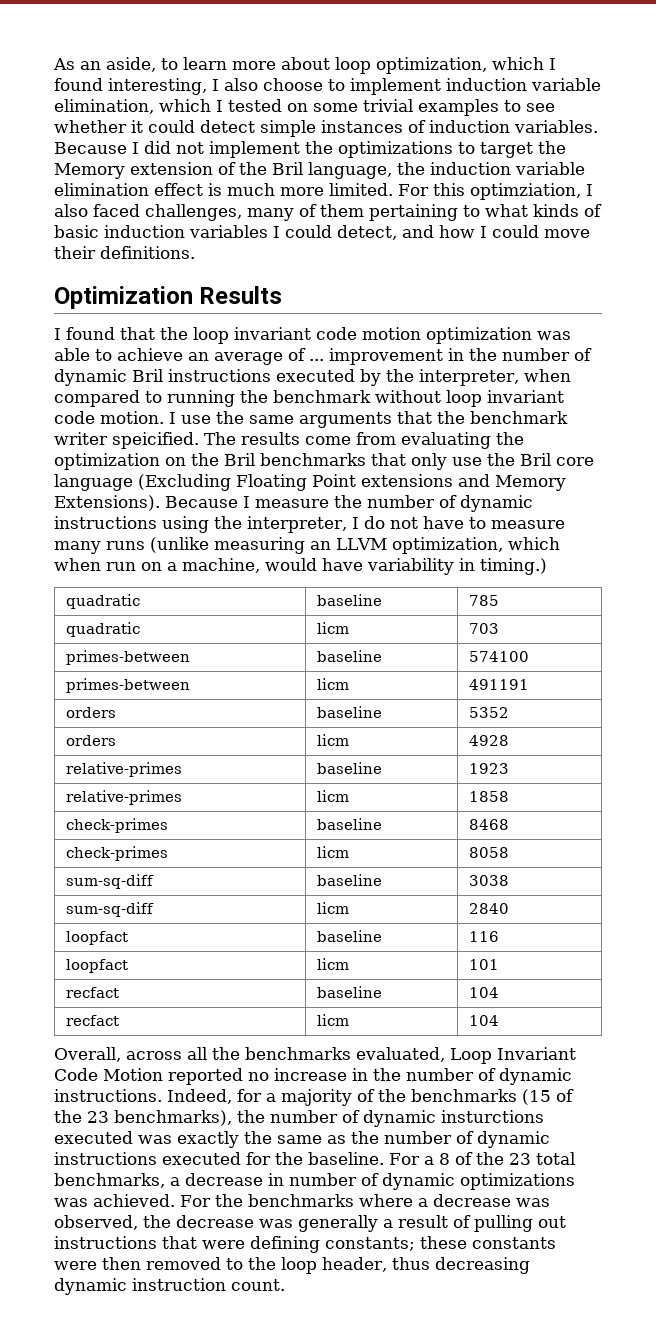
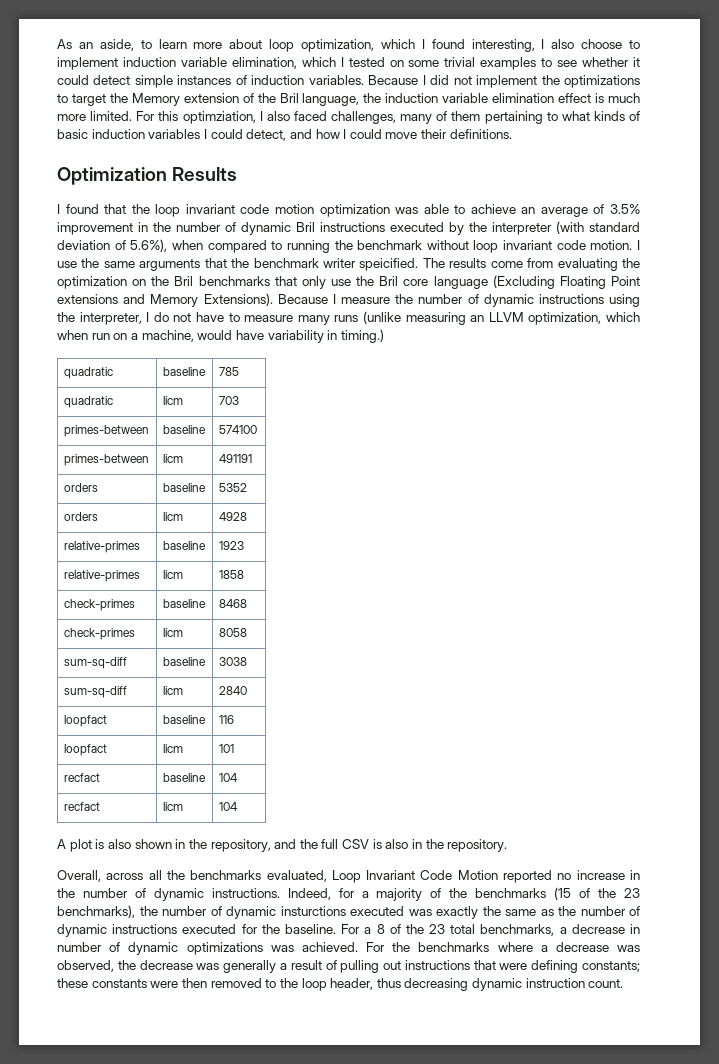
- I found that the loop invariant code motion optimization was able to achieve an average of ... improvement in the number of dynamic Bril instructions executed by the interpreter, when compared to running the benchmark without loop invariant code motion.
+ I found that the loop invariant code motion optimization was able to achieve an average of 3.5% improvement in the number of dynamic Bril instructions executed by the interpreter (with standard deviation of 5.6%), when compared to running the benchmark without loop invariant code motion.
+ A plot is also shown in the repository, and the full CSV is also in the repository.

